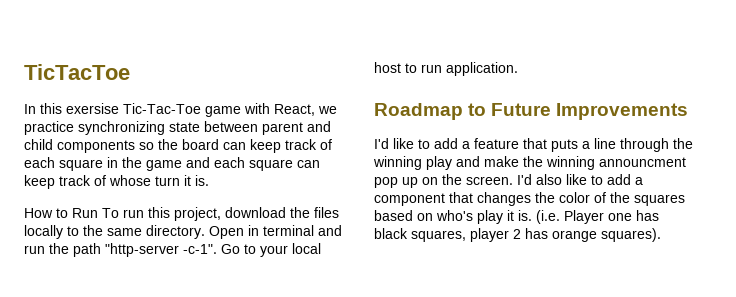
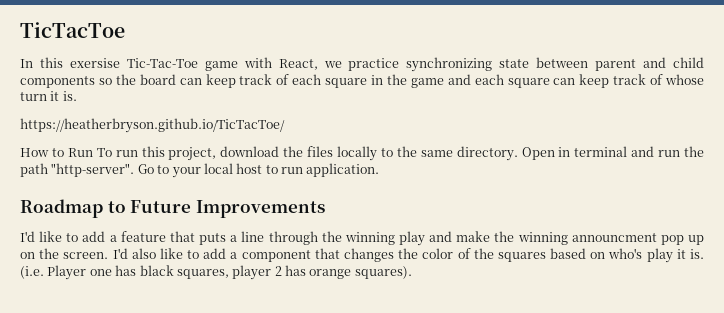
+ https://heatherbryson.github.io/TicTacToe/
- Open in terminal and run the path "http-server -c-1".
+ Open in terminal and run the path "http-server".

